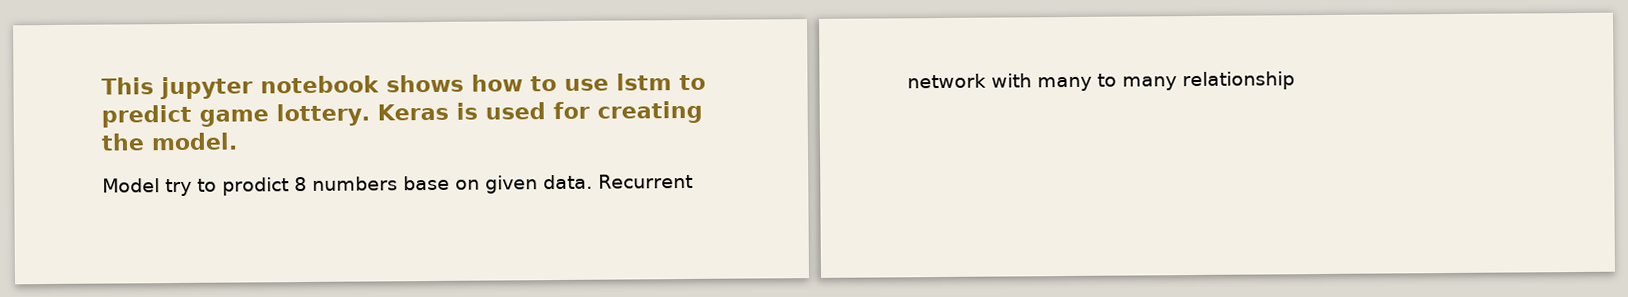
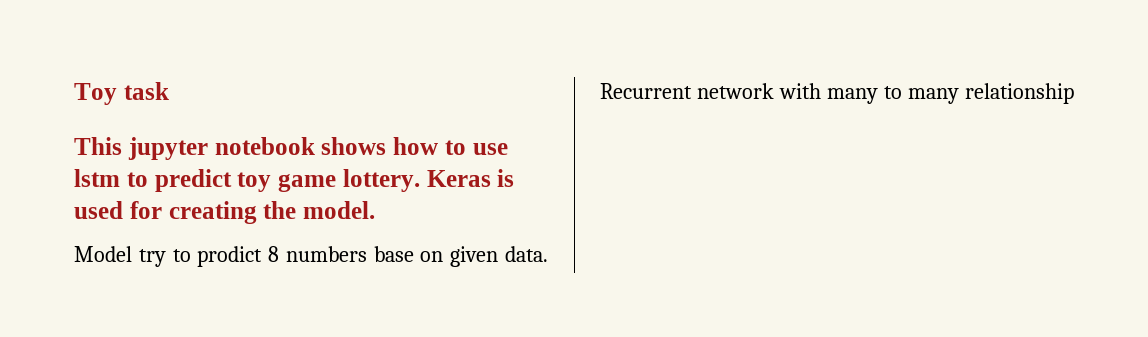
+ Toy task
- This jupyter notebook shows how to use lstm to predict game lottery.
+ This jupyter notebook shows how to use lstm to predict toy game lottery.

